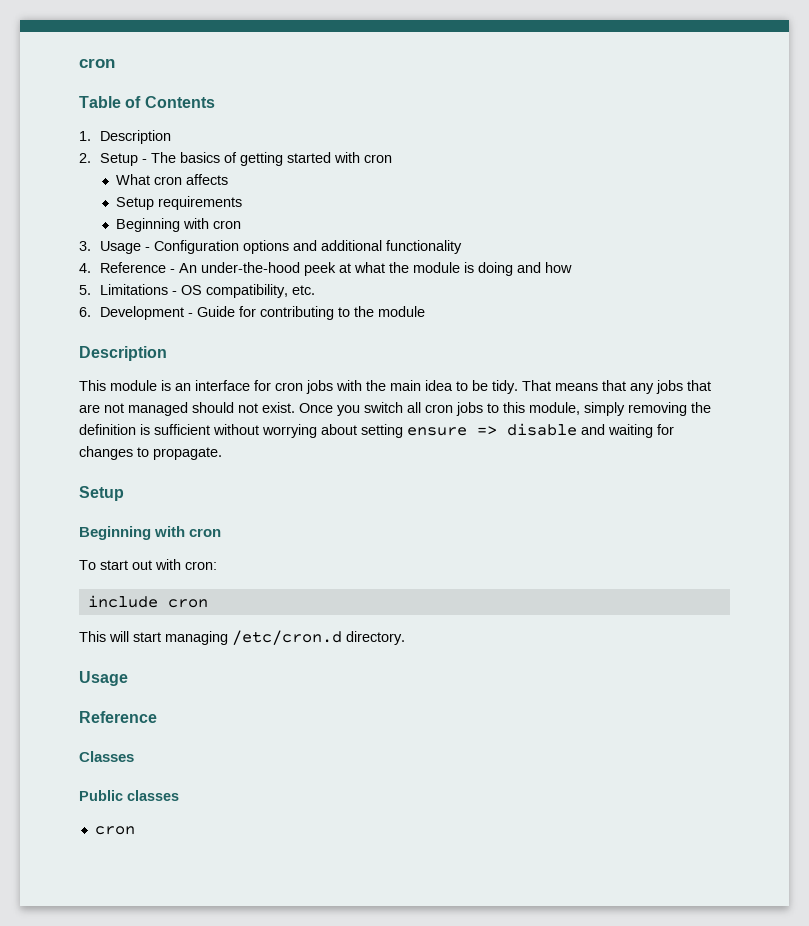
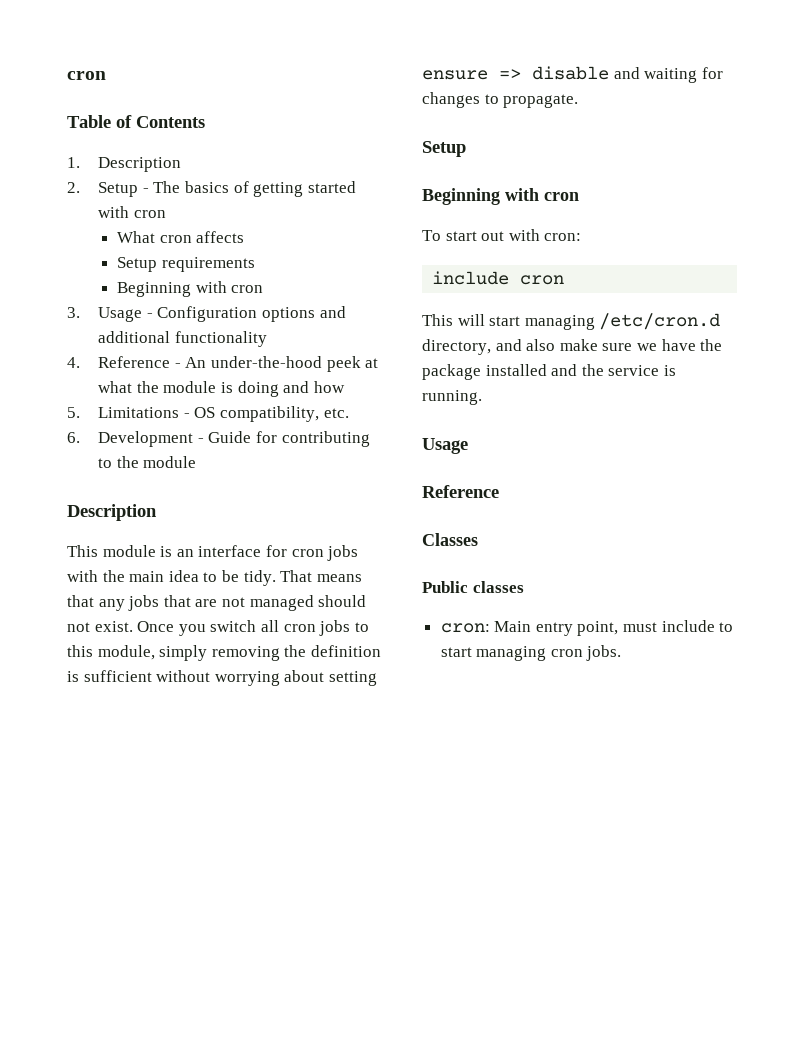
- This will start managing /etc/cron.d directory.
+ This will start managing /etc/cron.d directory, and also make sure we have the package installed and the service is running.
  Public classes
- cron
+ cron: Main entry point, must include to start managing cron jobs.

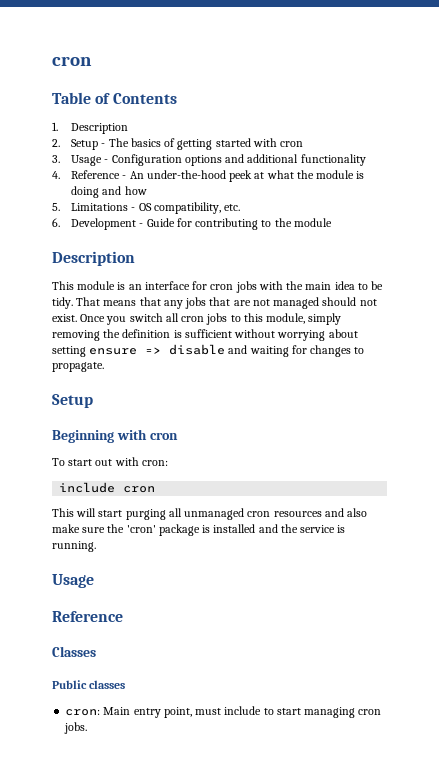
- What cron affects
- Setup requirements
- Beginning with cron
- This will start managing /etc/cron.d directory, and also make sure we have the package installed and the service is running.
+ This will start purging all unmanaged cron resources and also make sure the 'cron' package is installed and the service is running.

